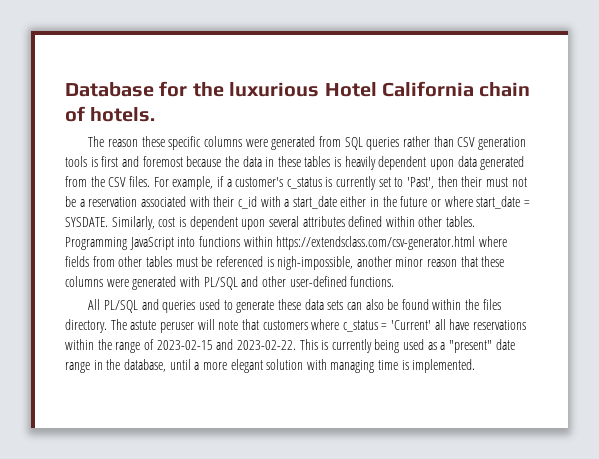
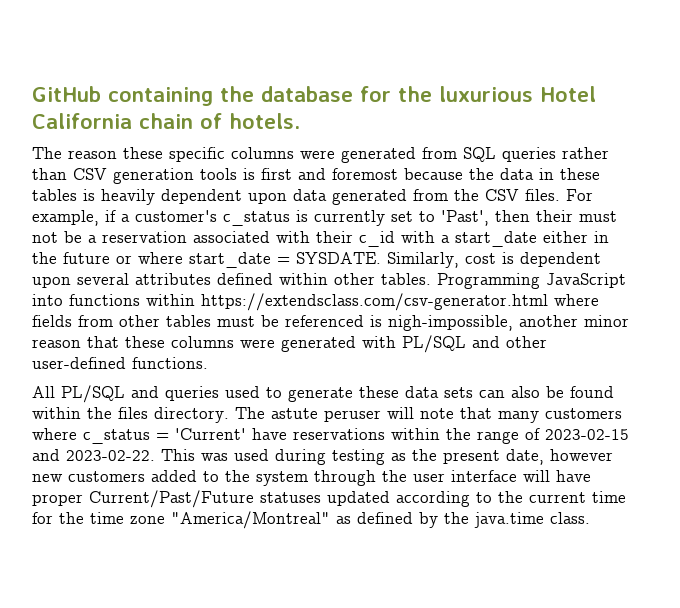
- Database for the luxurious Hotel California chain of hotels.
+ GitHub containing the database for the luxurious Hotel California chain of hotels.
- The astute peruser will note that customers where c_status = 'Current' all have reservations within the range of 2023-02-15 and 2023-02-22.
+ The astute peruser will note that many customers where c_status = 'Current' have reservations within the range of 2023-02-15 and 2023-02-22.
- This is currently being used as a "present" date range in the database, until a more elegant solution with managing time is implemented.
+ This was used during testing as the present date, however new customers added to the system through the user interface will have proper Current/Past/Future statuses updated according to the current time for the time zone "America/Montreal" as defined by the java.time class.

